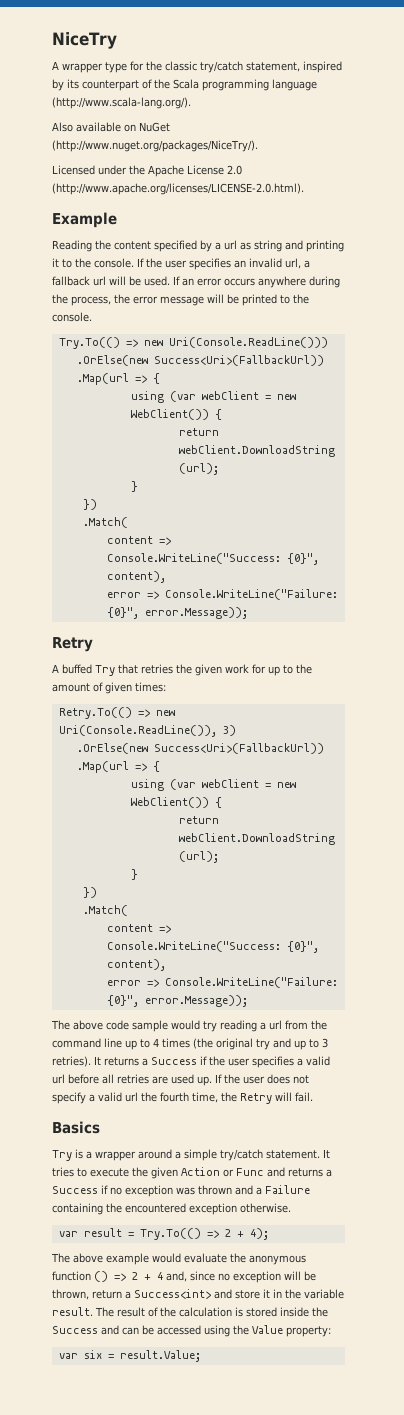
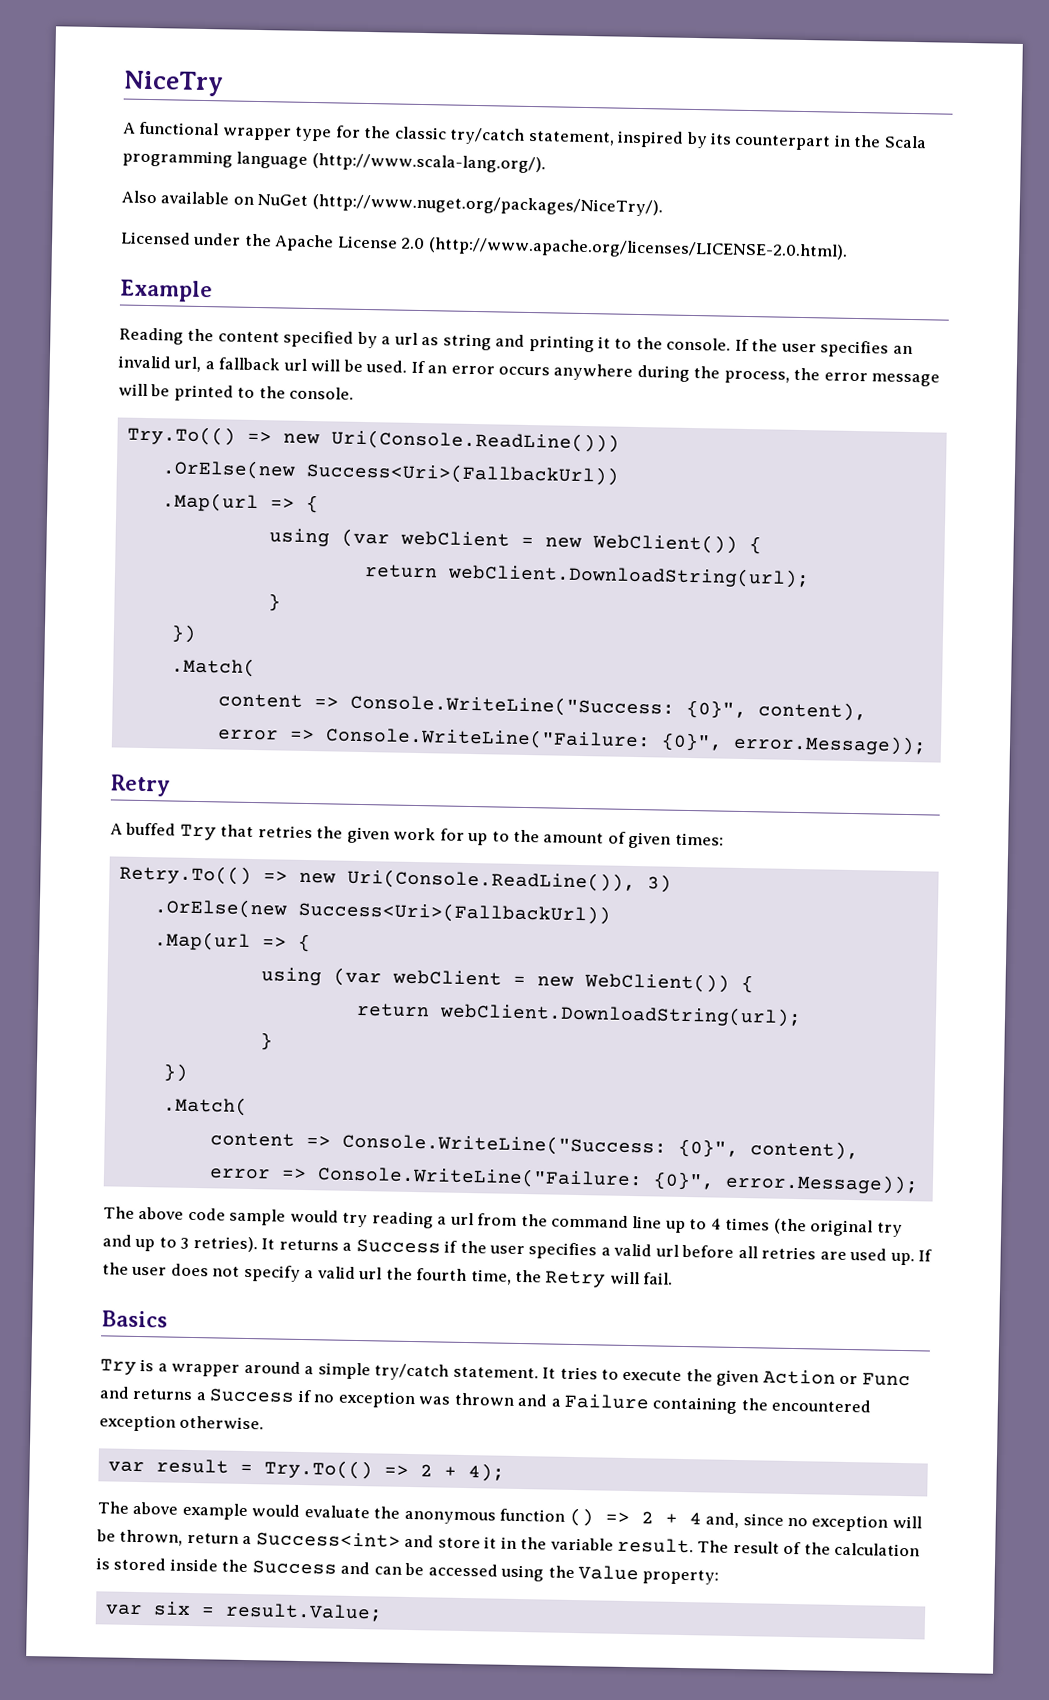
- A wrapper type for the classic try/catch statement, inspired by its counterpart of the Scala programming language (http://www.scala-lang.org/).
+ A functional wrapper type for the classic try/catch statement, inspired by its counterpart in the Scala programming language (http://www.scala-lang.org/).

